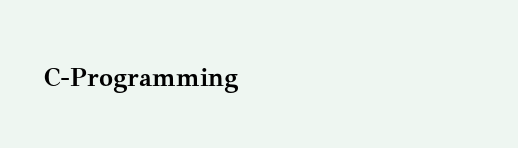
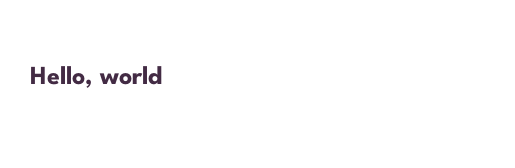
- C-Programming
+ Hello, world

